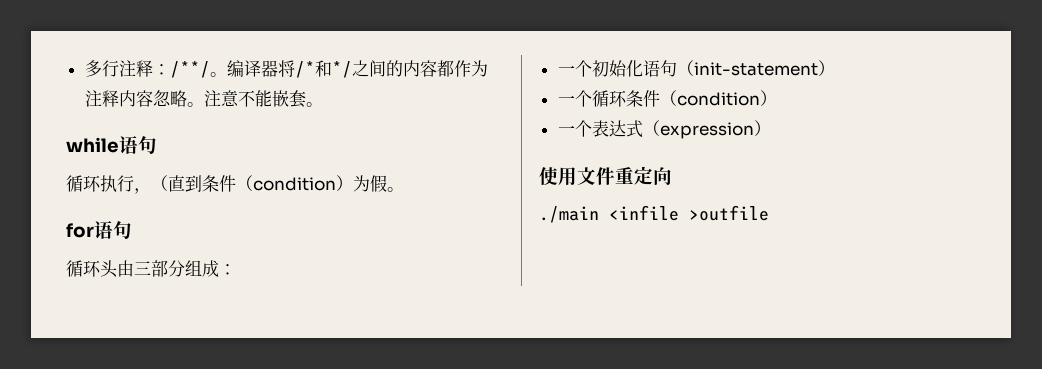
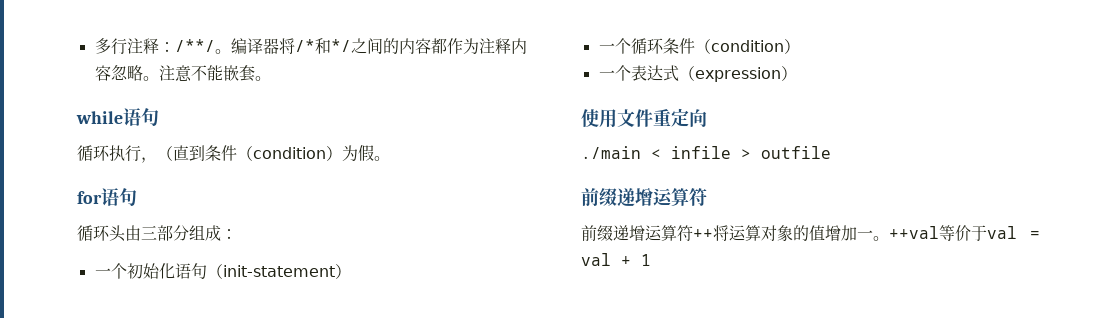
- ./main <infile >outfile
+ ./main < infile > outfile
+ 前缀递增运算符
+ 前缀递增运算符++将运算对象的值增加一。++val等价于val = val + 1

